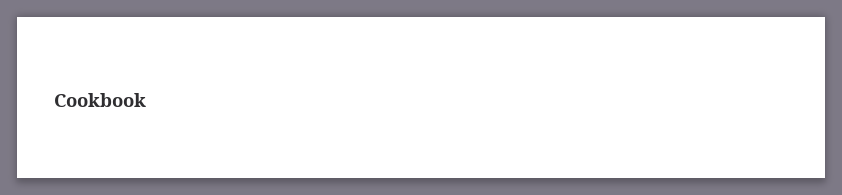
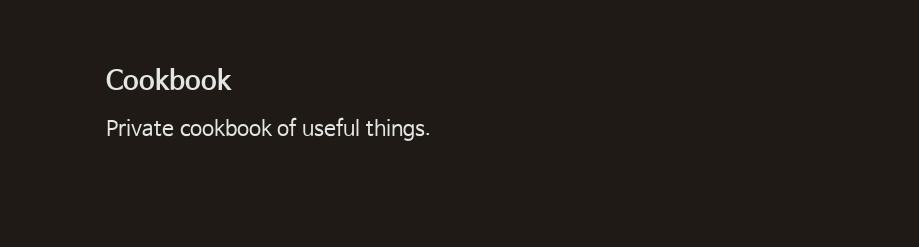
+ Private cookbook of useful things.

